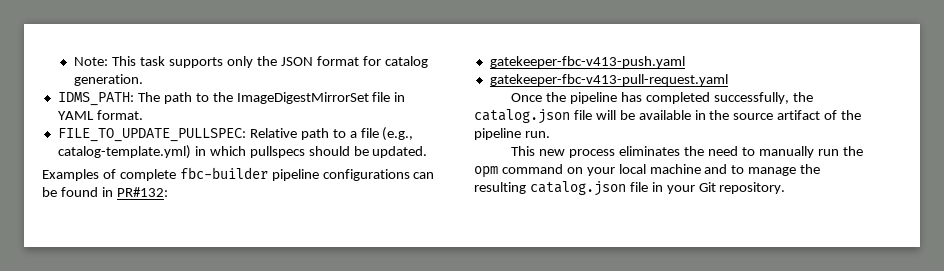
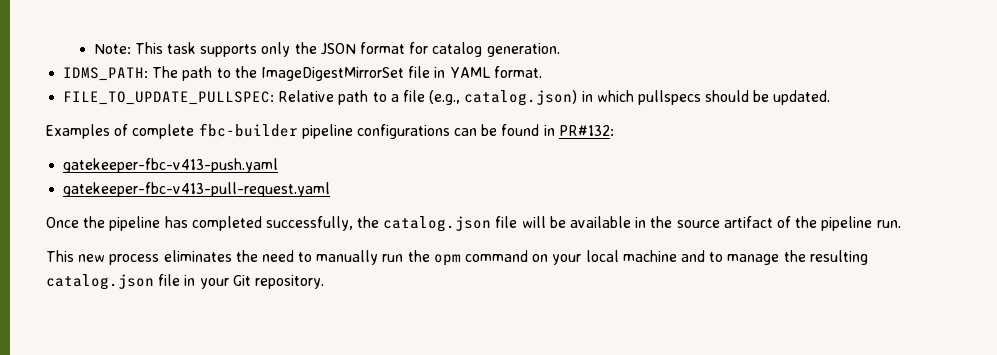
- FILE_TO_UPDATE_PULLSPEC: Relative path to a file (e.g., catalog-template.yml) in which pullspecs should be updated.
+ FILE_TO_UPDATE_PULLSPEC: Relative path to a file (e.g., catalog.json) in which pullspecs should be updated.

